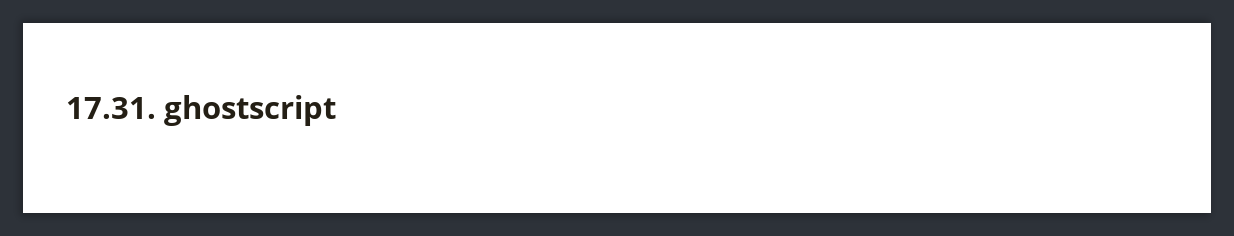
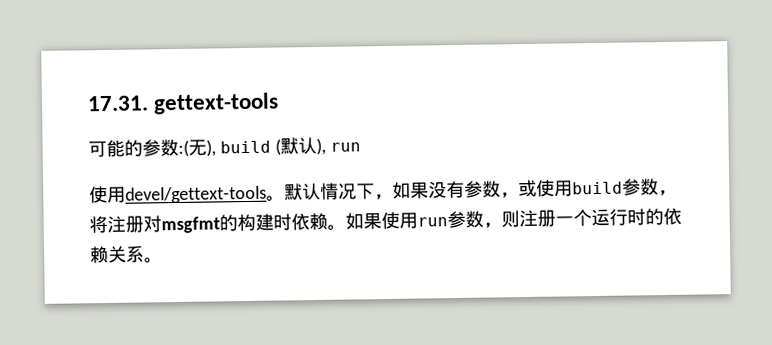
- 17.31. ghostscript
+ 17.31. gettext-tools
+ 可能的参数:(无), build (默认), run
+ 使用devel/gettext-tools。默认情况下，如果没有参数，或使用build参数，将注册对msgfmt的构建时依赖。如果使用run参数，则注册一个运行时的依赖关系。

